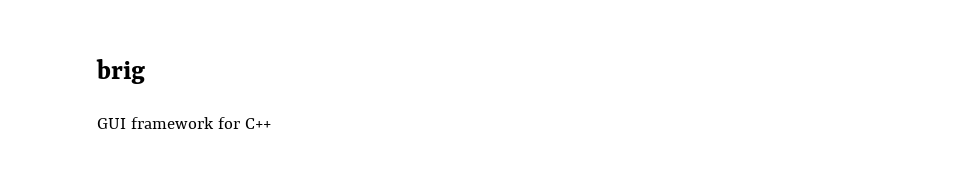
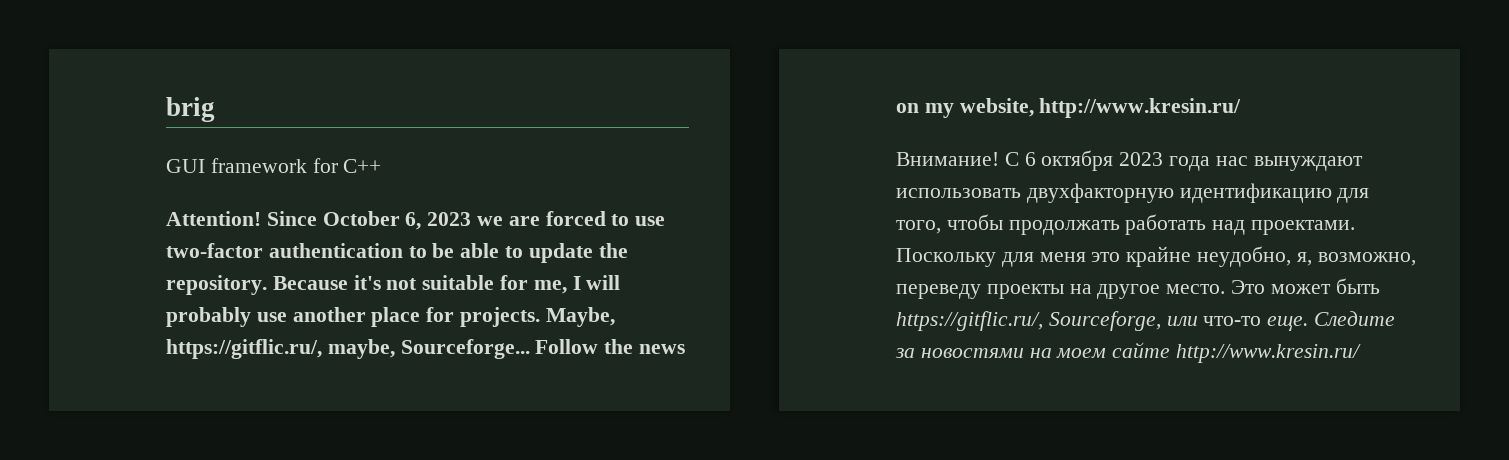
+ Attention! Since October 6, 2023 we are forced to use two-factor authentication to be able to update the repository. Because it's not suitable for me, I will probably use another place for projects. Maybe, https://gitflic.ru/, maybe, Sourceforge... Follow the news on my website, http://www.kresin.ru/
+ Внимание! С 6 октября 2023 года нас вынуждают использовать двухфакторную идентификацию для того, чтобы продолжать работать над проектами. Поскольку для меня это крайне неудобно, я, возможно, переведу проекты на другое место. Это может быть https://gitflic.ru/, Sourceforge, или что-то еще. Следите за новостями на моем сайте http://www.kresin.ru/

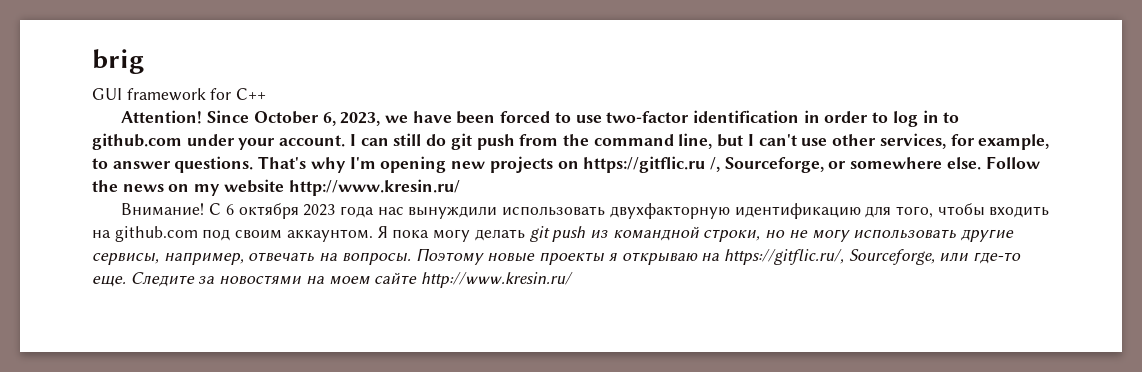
- Since October 6, 2023 we are forced to use two-factor authentication to be able to update the repository. Because it's not suitable for me, I will probably use another place for projects. Maybe, https://gitflic.ru/, maybe, Sourceforge...
+ Since October 6, 2023, we have been forced to use two-factor identification in order to log in to github.com under your account. I can still do git push from the command line, but I can't use other services, for example, to answer questions. That's why I'm opening new projects on https://gitflic.ru /, Sourceforge, or somewhere else.
- Follow the news on my website, http://www.kresin.ru/
+ Follow the news on my website http://www.kresin.ru/
- С 6 октября 2023 года нас вынуждают использовать двухфакторную идентификацию для того, чтобы продолжать работать над проектами. Поскольку для меня это крайне неудобно, я, возможно, переведу проекты на другое место. Это может быть https://gitflic.ru/, Sourceforge, или что-то еще.
+ С 6 октября 2023 года нас вынуждили использовать двухфакторную идентификацию для того, чтобы входить на github.com под своим аккаунтом. Я пока могу делать git push из командной строки, но не могу использовать другие сервисы, например, отвечать на вопросы. Поэтому новые проекты я открываю на https://gitflic.ru/, Sourceforge, или где-то еще.

